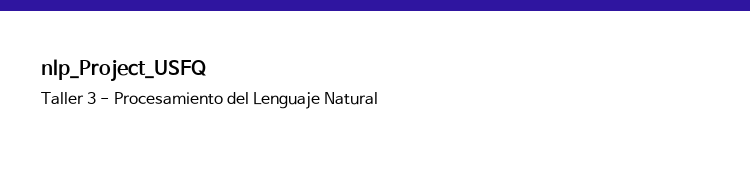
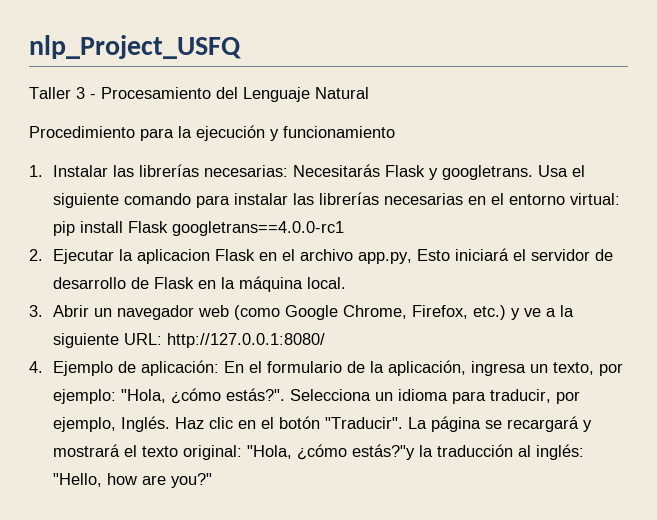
+ Procedimiento para la ejecución y funcionamiento
+ 1. Instalar las librerías necesarias: Necesitarás Flask y googletrans. Usa el siguiente comando para instalar las librerías necesarias en el entorno virtual: pip install Flask googletrans==4.0.0-rc1
+ 2. Ejecutar la aplicacion Flask en el archivo app.py, Esto iniciará el servidor de desarrollo de Flask en la máquina local.
+ 3. Abrir un navegador web (como Google Chrome, Firefox, etc.) y ve a la siguiente URL: http://127.0.0.1:8080/
+ 4. Ejemplo de aplicación: En el formulario de la aplicación, ingresa un texto, por ejemplo: "Hola, ¿cómo estás?". Selecciona un idioma para traducir, por ejemplo, Inglés. Haz clic en el botón "Traducir". La página se recargará y mostrará el texto original: "Hola, ¿cómo estás?"y la traducción al inglés: "Hello, how are you?"

